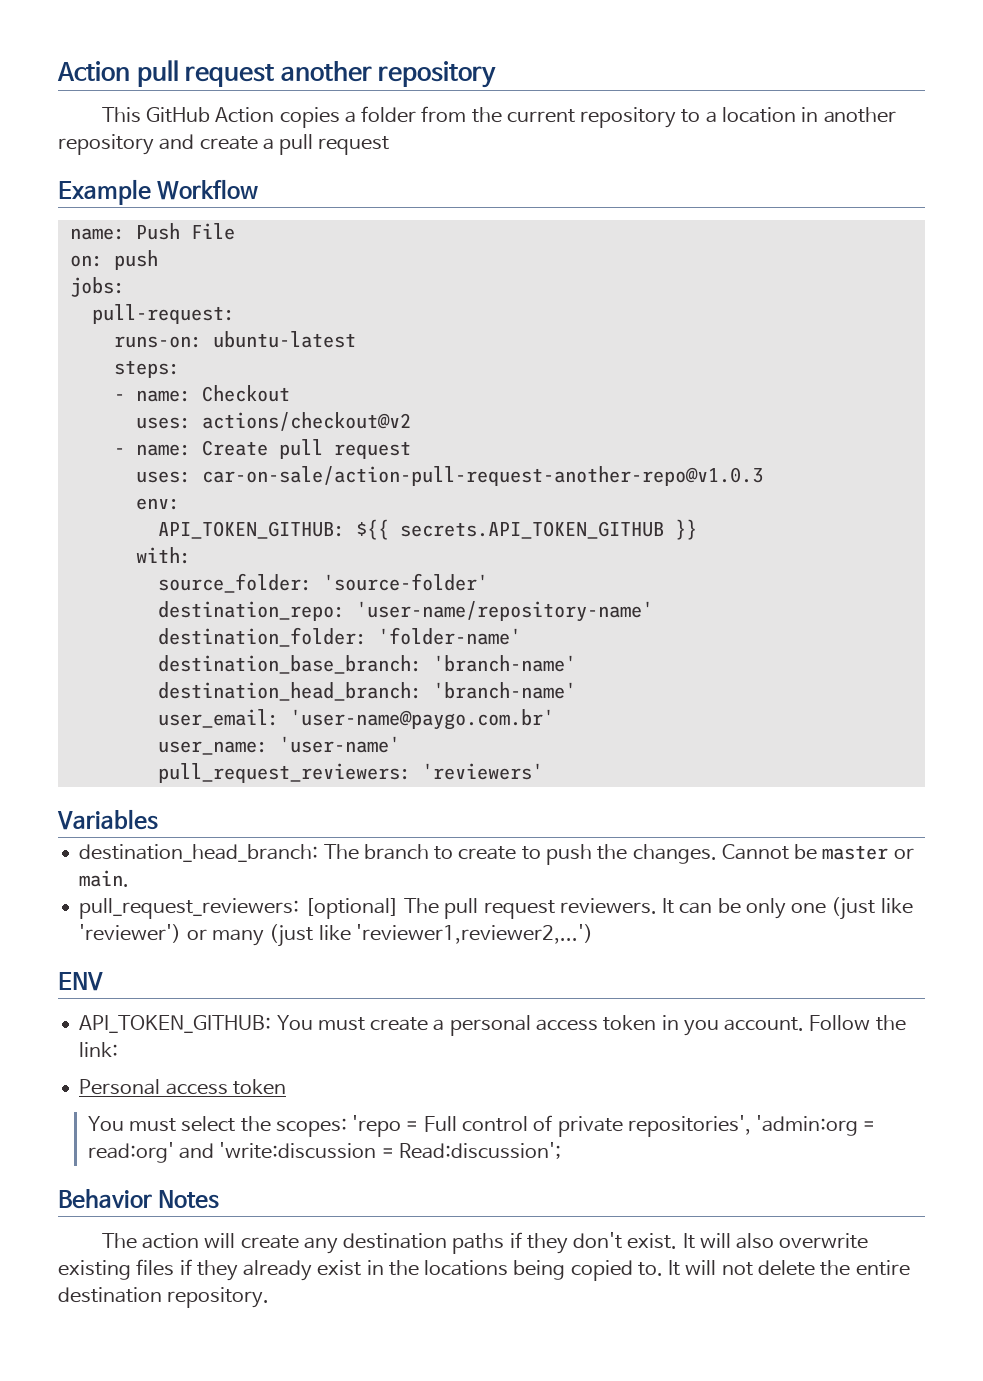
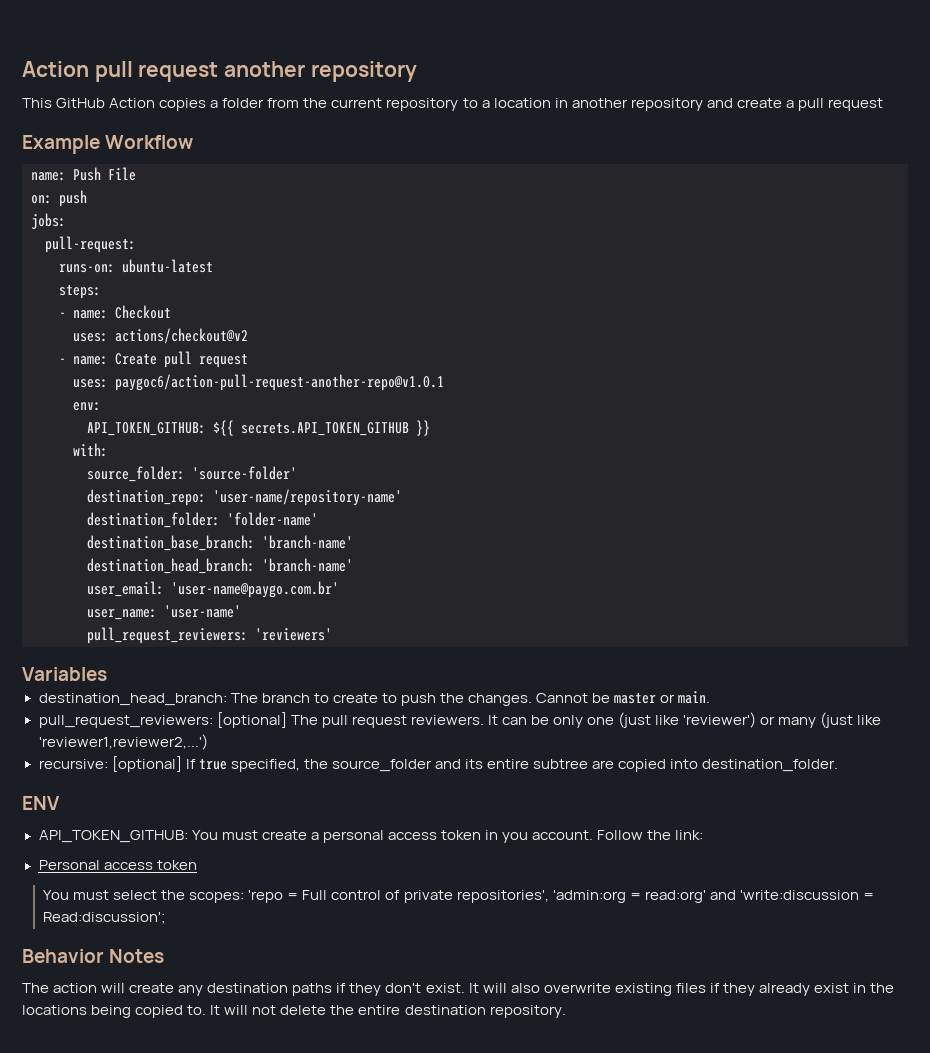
- uses: car-on-sale/action-pull-request-another-repo@v1.0.3
+ uses: paygoc6/action-pull-request-another-repo@v1.0.1
+ recursive: [optional] If true specified, the source_folder and its entire subtree are copied into destination_folder.

